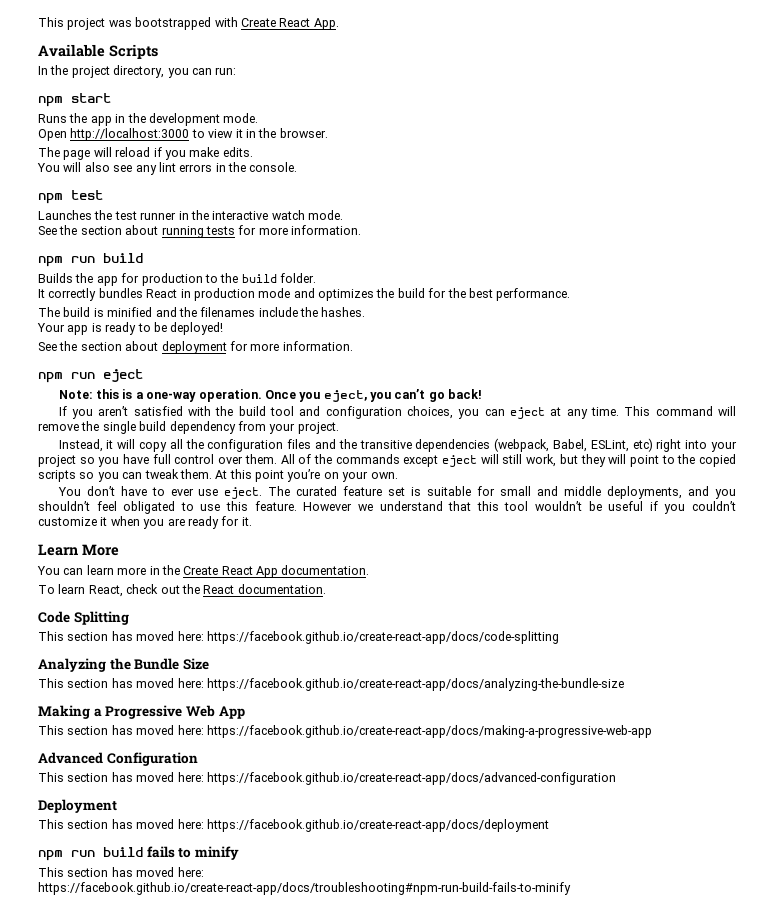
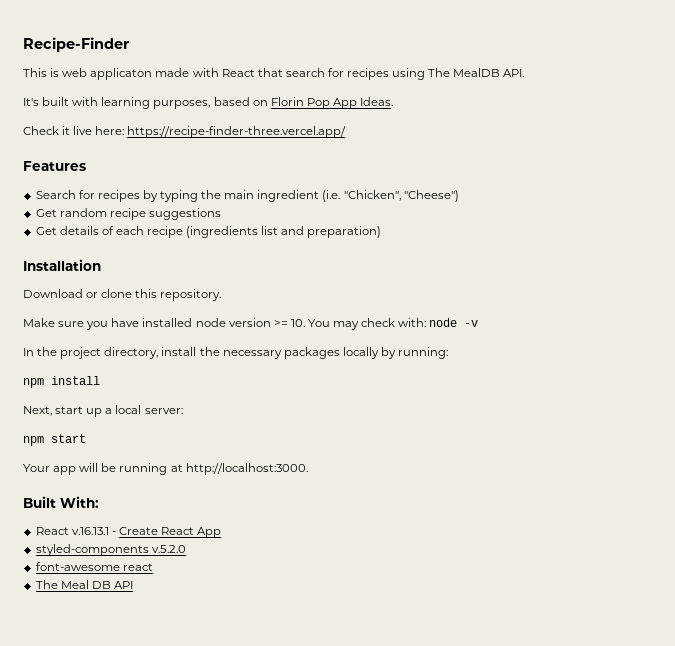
- This project was bootstrapped with Create React App.
- Available Scripts
- In the project directory, you can run:
+ Recipe-Finder
+ This is web applicaton made with React that search for recipes using The MealDB API.
+ It's built with learning purposes, based on Florin Pop App Ideas.
+ Check it live here: https://recipe-finder-three.vercel.app/
+ Features
+ Search for recipes by typing the main ingredient (i.e. "Chicken", "Cheese")
+ Get random recipe suggestions
+ Get details of each recipe (ingredients list and preparation)
+ Installation
+ Download or clone this repository.
+ Make sure you have installed node version >= 10. You may check with: node -v
+ In the project directory, install the necessary packages locally by running:
+ npm install
+ Next, start up a local server:
  npm start
- Runs the app in the development mode.
- Open http://localhost:3000 to view it in the browser.
- The page will reload if you make edits.
- You will also see any lint errors in the console.
- npm test
- Launches the test runner in the interactive watch mode.
- See the section about running tests for more information.
- npm run build
- Builds the app for production to the build folder.
- It correctly bundles React in production mode and optimizes the build for the best performance.
- The build is minified and the filenames include the hashes.
- Your app is ready to be deployed!
- See the section about deployment for more information.
- npm run eject
- Note: this is a one-way operation. Once you eject, you can’t go back!
- If you aren’t satisfied with the build tool and configuration choices, you can eject at any time. This command will remove the single build dependency from your project.
- Instead, it will copy all the configuration files and the transitive dependencies (webpack, Babel, ESLint, etc) right into your project so you have full control over them. All of the commands except eject will still work, but they will point to the copied scripts so you can tweak them. At this point you’re on your own.
- You don’t have to ever use eject. The curated feature set is suitable for small and middle deployments, and you shouldn’t feel obligated to use this feature. However we understand that this tool wouldn’t be useful if you couldn’t customize it when you are ready for it.
- Learn More
- You can learn more in the Create React App documentation.
- To learn React, check out the React documentation.
- Code Splitting
- This section has moved here: https://facebook.github.io/create-react-app/docs/code-splitting
- Analyzing the Bundle Size
- This section has moved here: https://facebook.github.io/create-react-app/docs/analyzing-the-bundle-size
- Making a Progressive Web App
- This section has moved here: https://facebook.github.io/create-react-app/docs/making-a-progressive-web-app
- Advanced Configuration
- This section has moved here: https://facebook.github.io/create-react-app/docs/advanced-configuration
- Deployment
- This section has moved here: https://facebook.github.io/create-react-app/docs/deployment
- npm run build fails to minify
- This section has moved here: https://facebook.github.io/create-react-app/docs/troubleshooting#npm-run-build-fails-to-minify
+ Your app will be running at http://localhost:3000.
+ Built With:
+ React v.16.13.1 - Create React App
+ styled-components v.5.2.0
+ font-awesome react
+ The Meal DB API

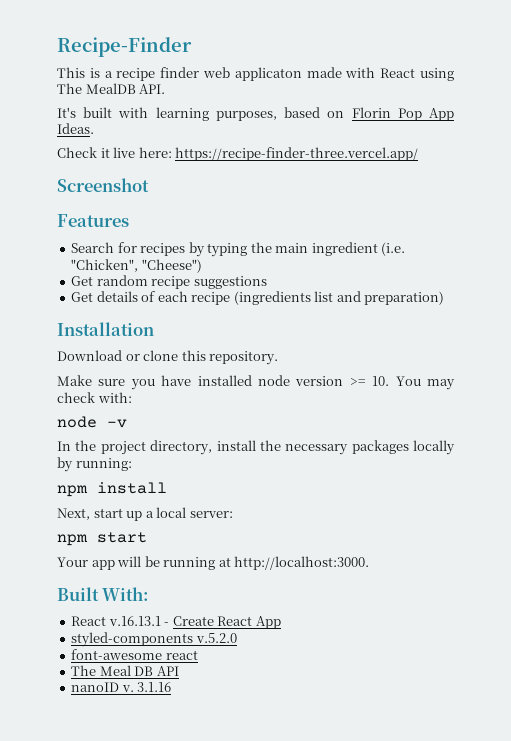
- This is web applicaton made with React that search for recipes using The MealDB API.
+ This is a recipe finder web applicaton made with React using The MealDB API.
+ Screenshot
- Make sure you have installed node version >= 10. You may check with: node -v
+ Make sure you have installed node version >= 10. You may check with:
+ node -v
+ nanoID v. 3.1.16

